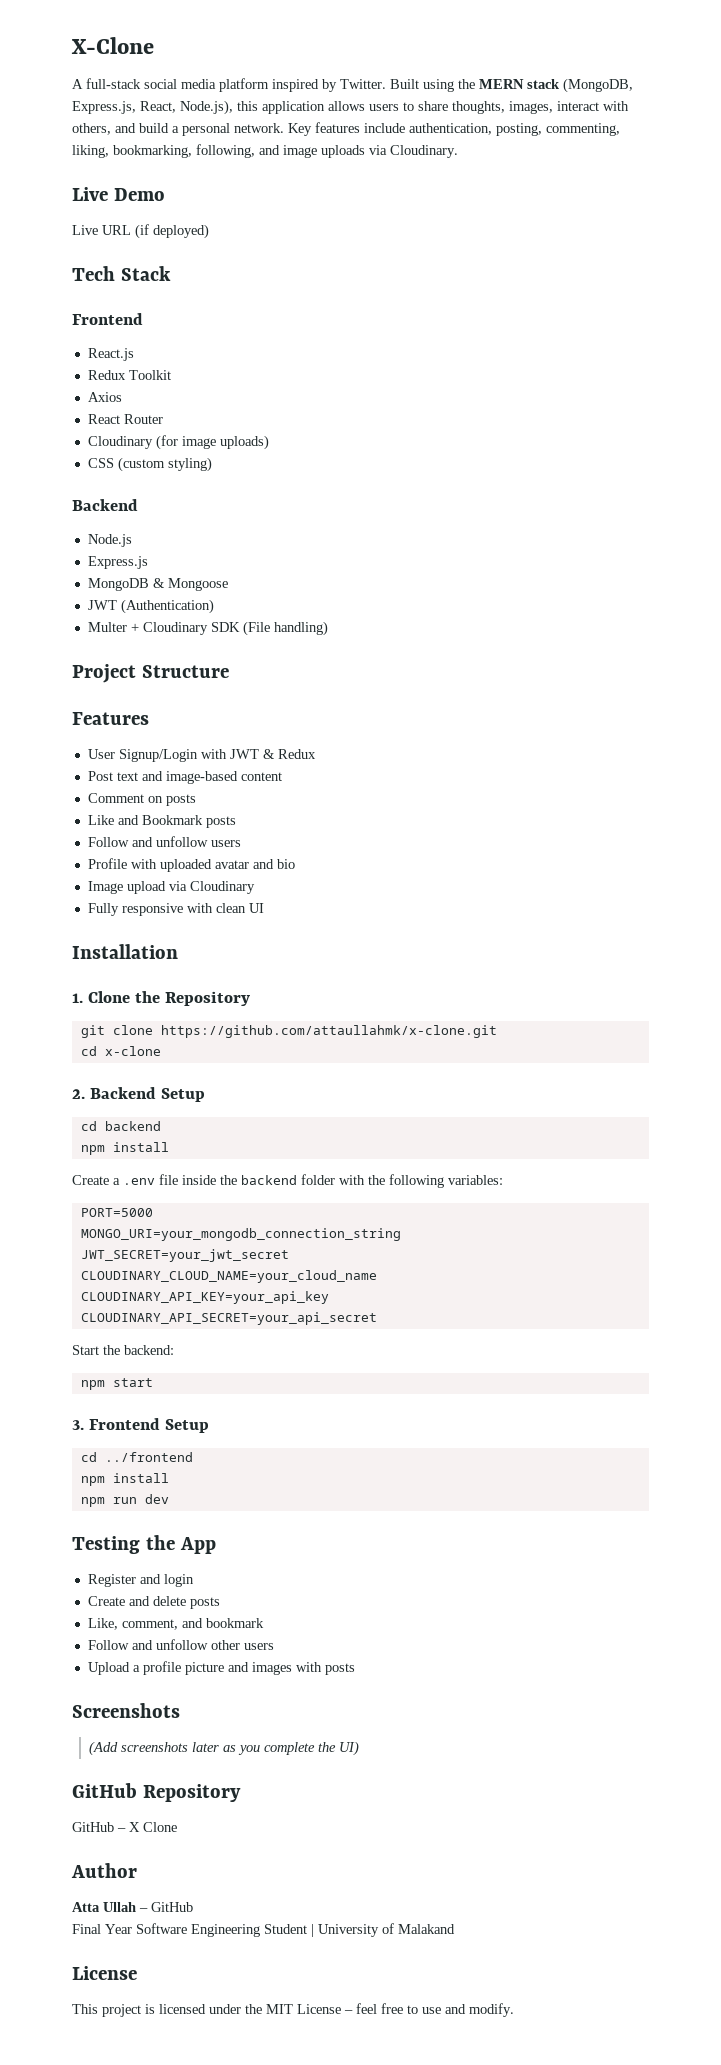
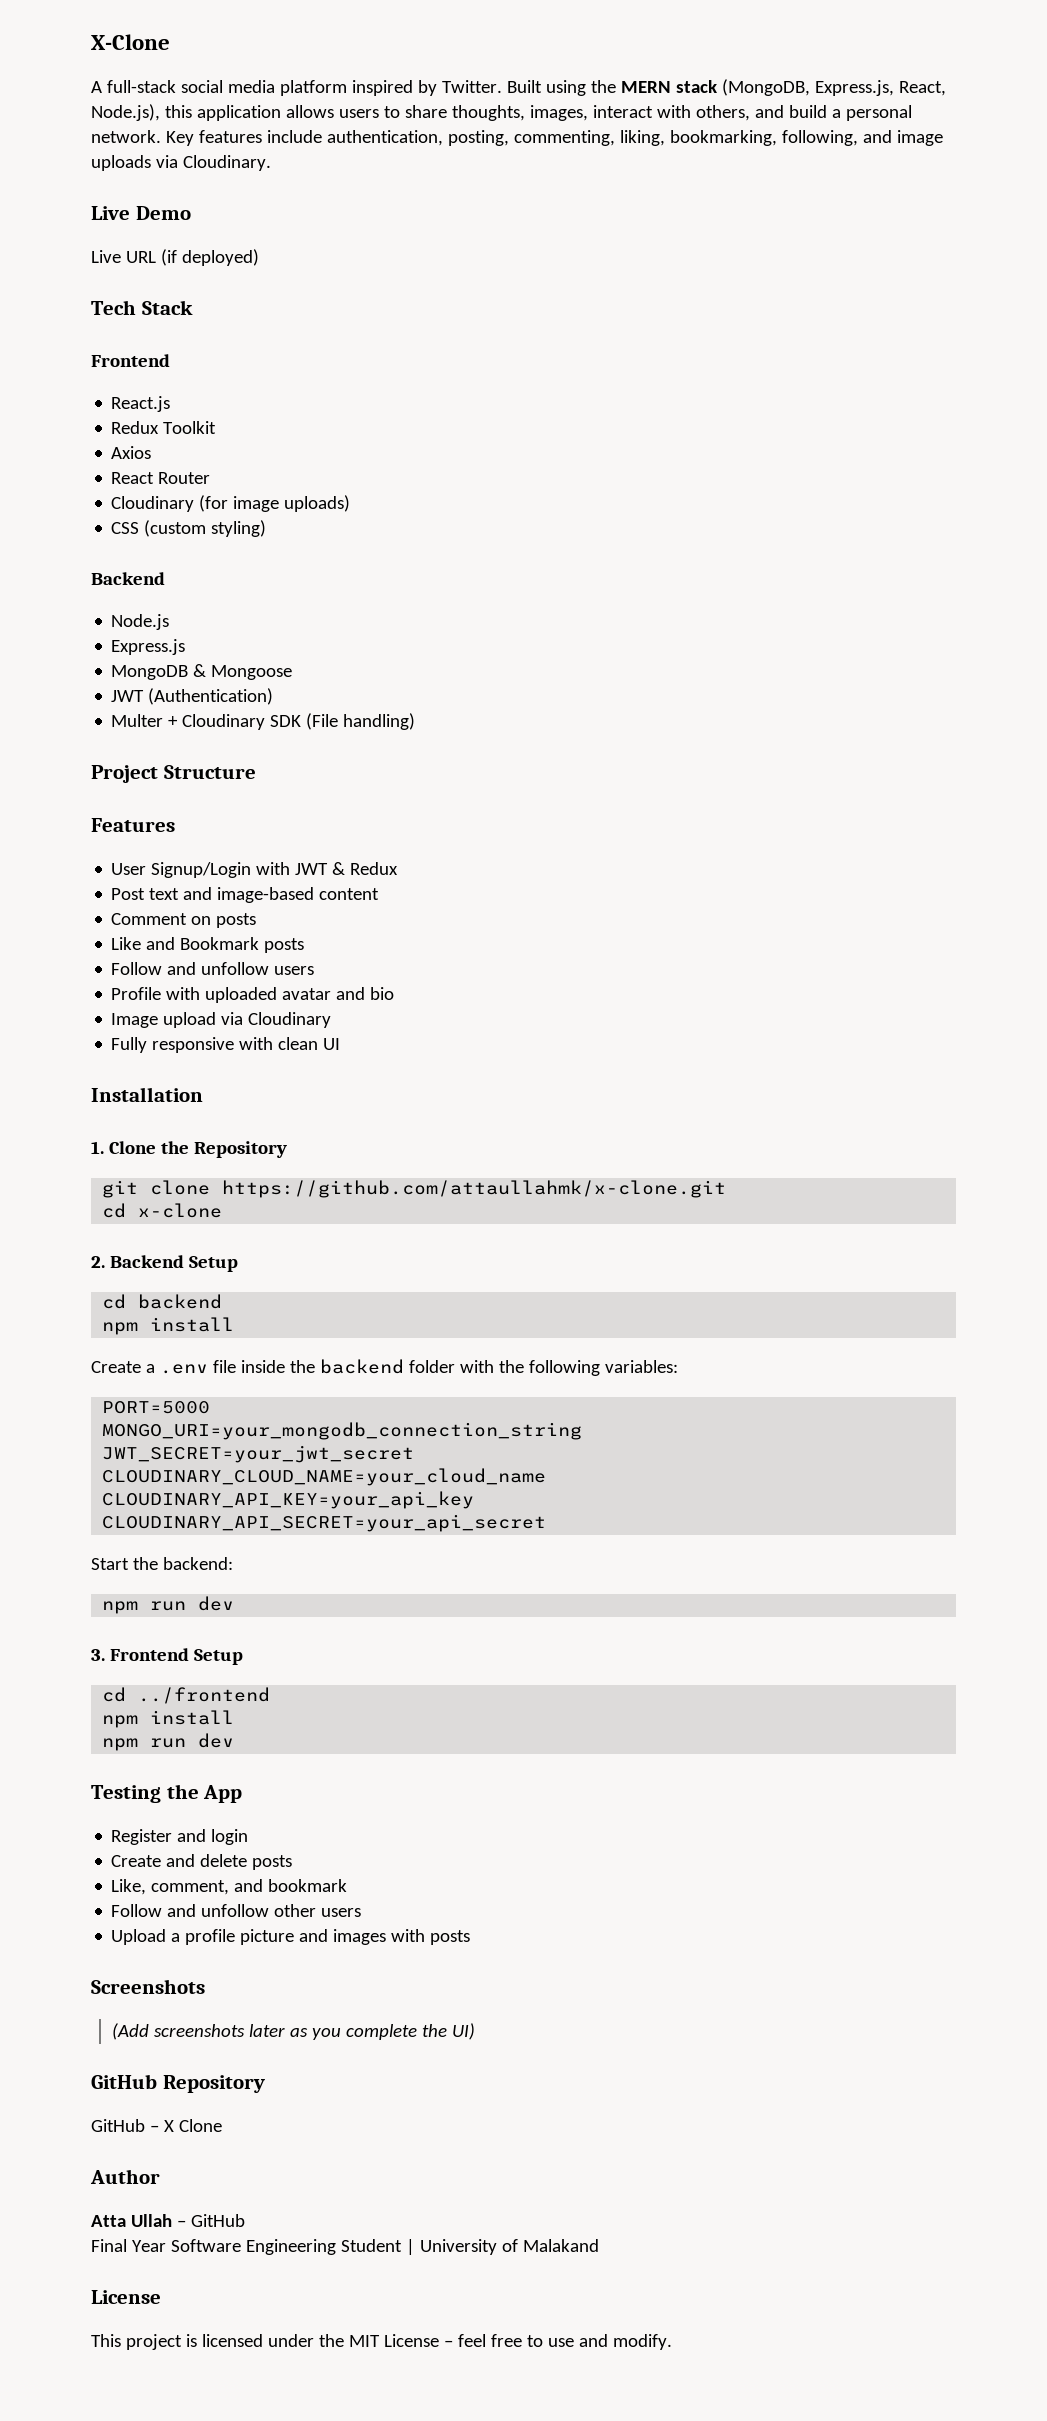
  Start the backend:
- npm start
+ npm run dev

